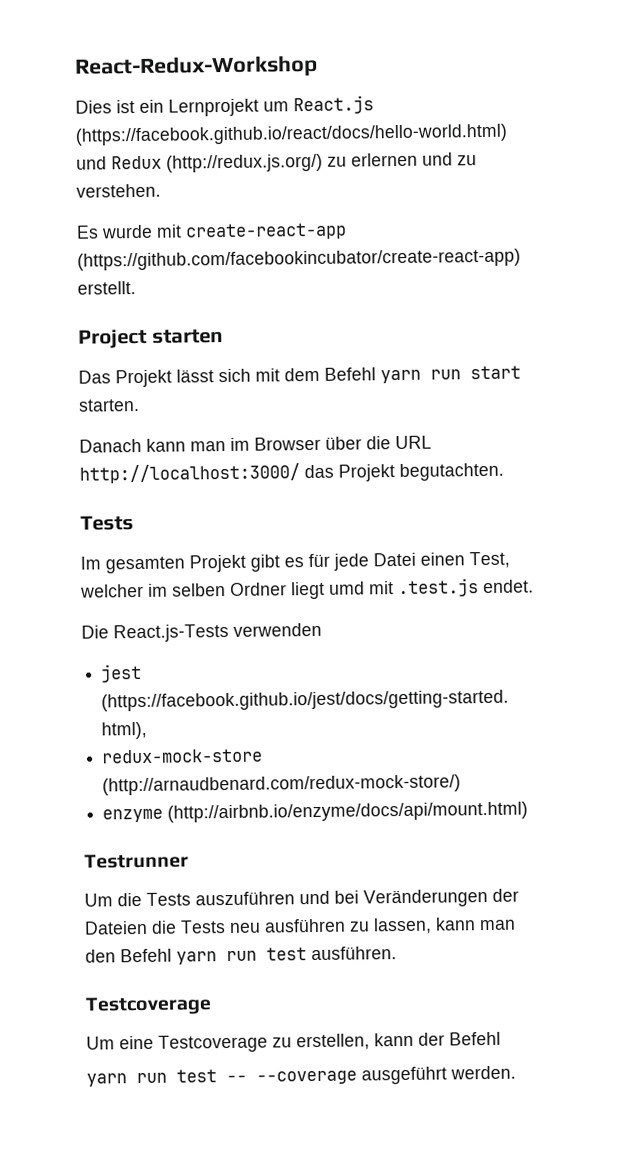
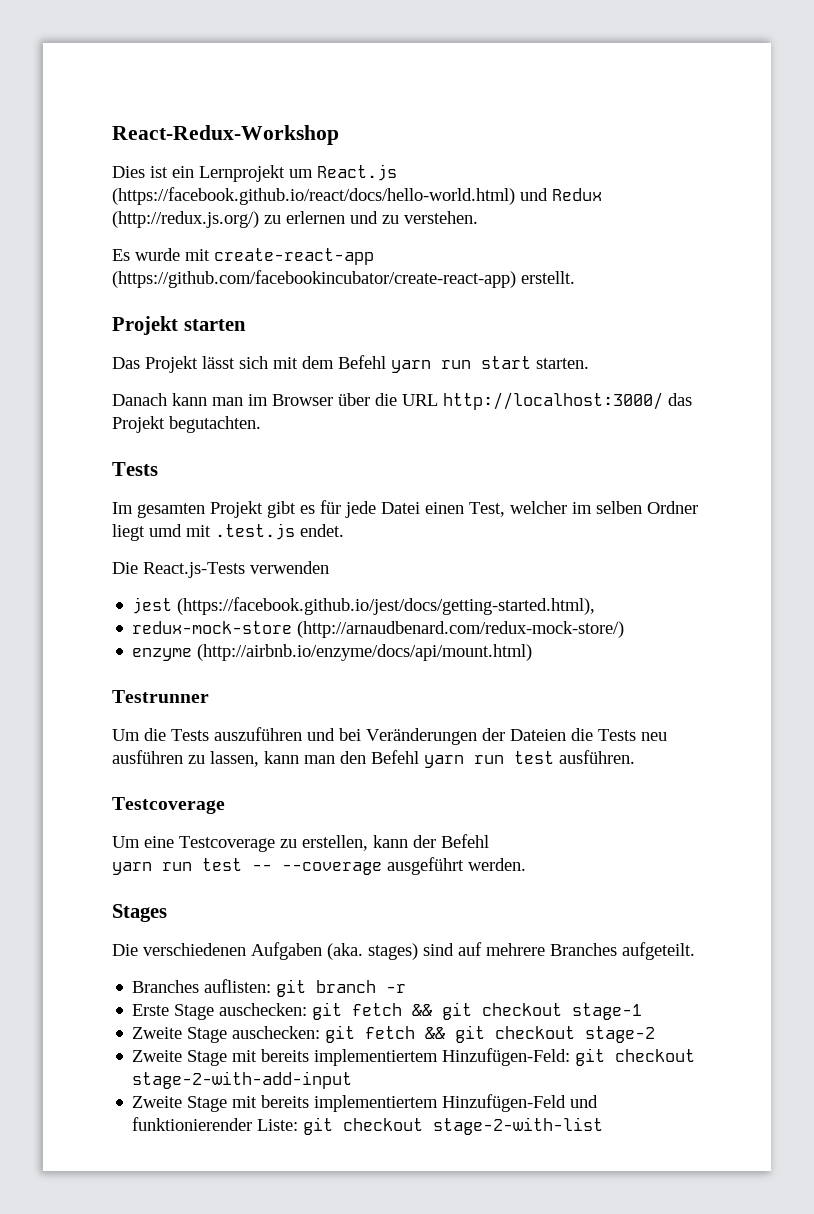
- Project starten
+ Projekt starten
+ Stages
+ Die verschiedenen Aufgaben (aka. stages) sind auf mehrere Branches aufgeteilt.
+ Branches auflisten: git branch -r
+ Erste Stage auschecken: git fetch && git checkout stage-1
+ Zweite Stage auschecken: git fetch && git checkout stage-2
+ Zweite Stage mit bereits implementiertem Hinzufügen-Feld: git checkout stage-2-with-add-input
+ Zweite Stage mit bereits implementiertem Hinzufügen-Feld und funktionierender Liste: git checkout stage-2-with-list

